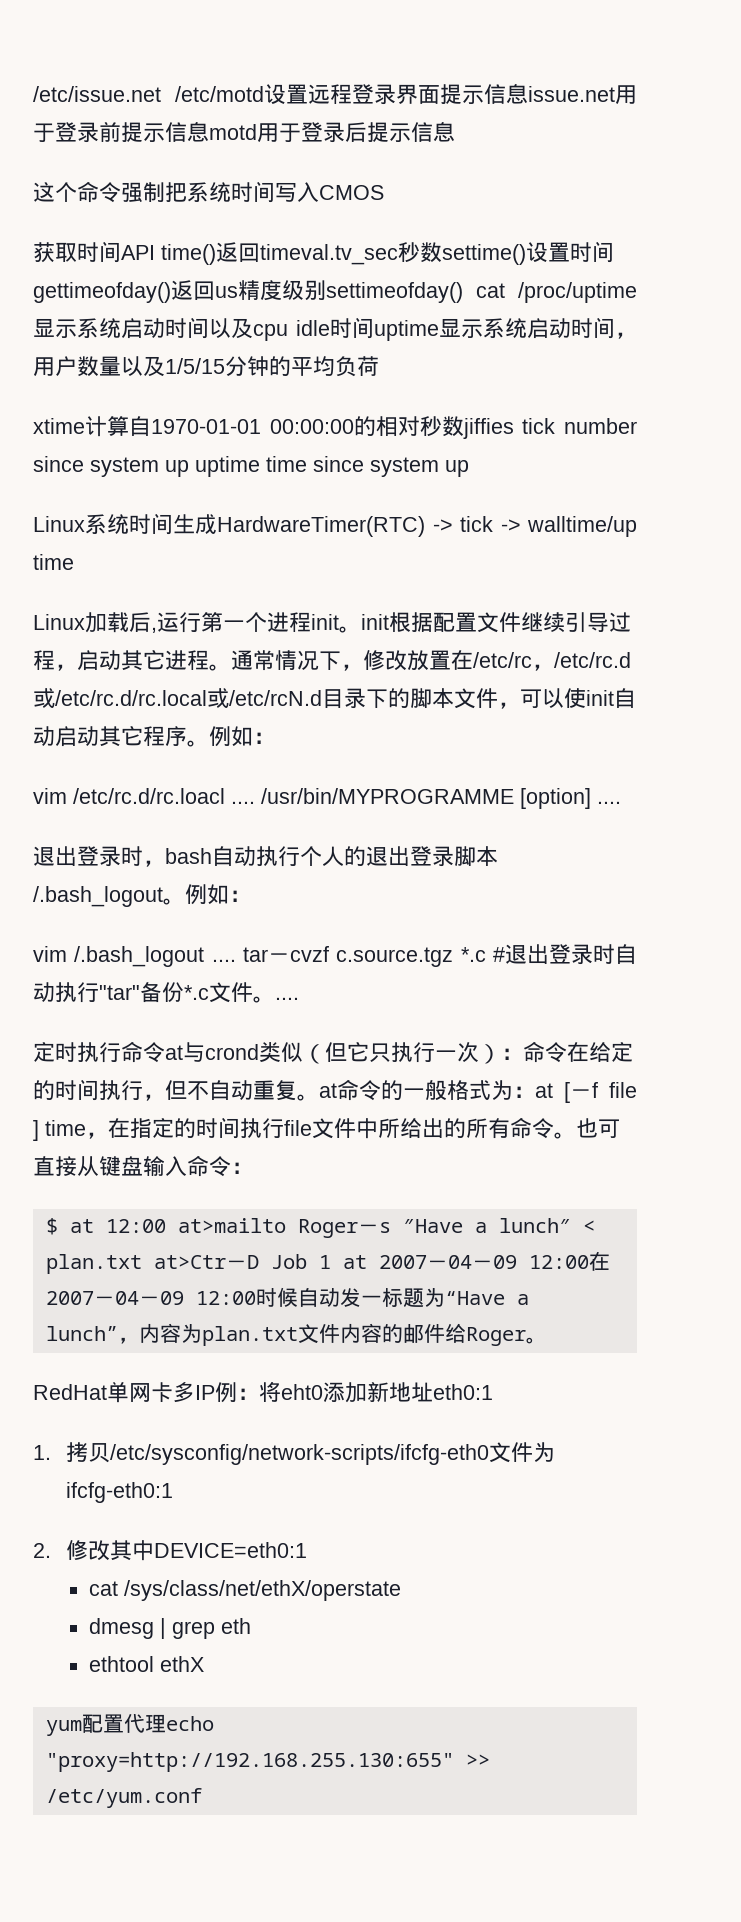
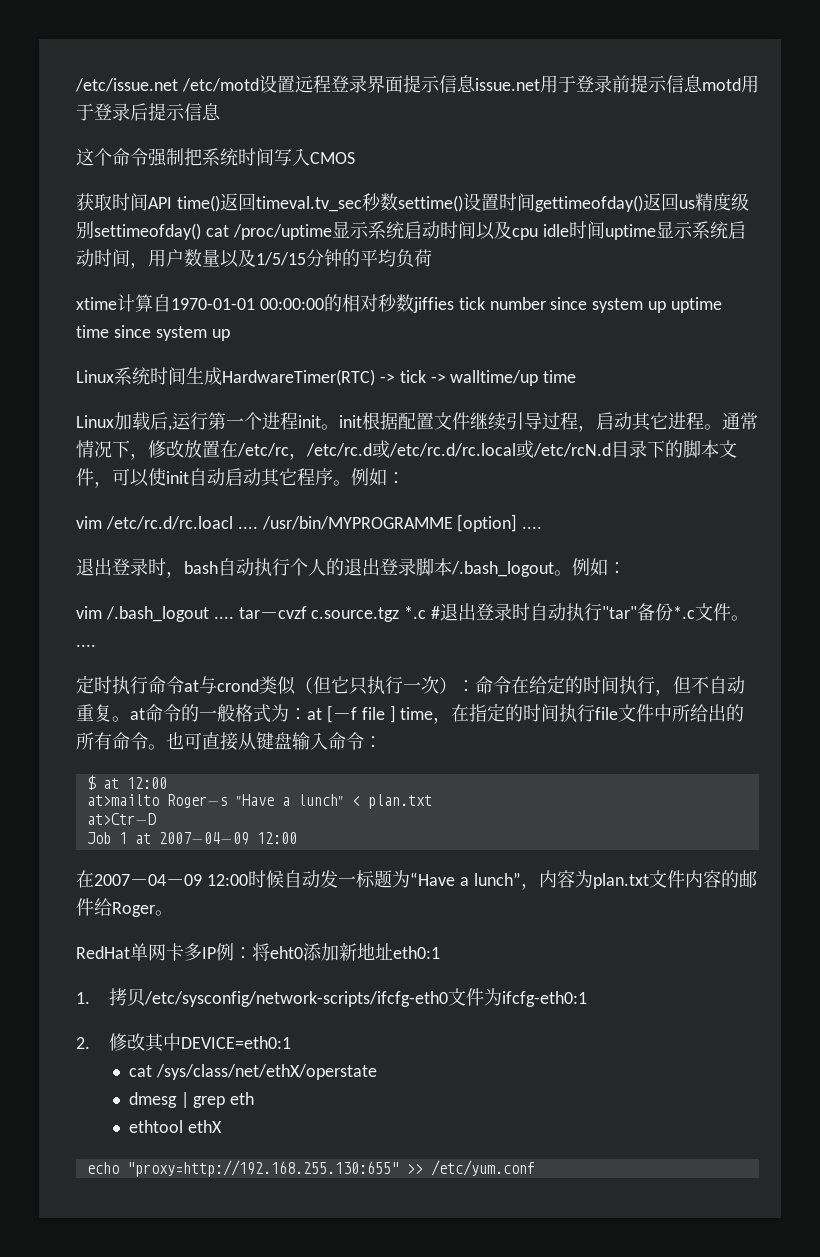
- $ at 12:00 at>mailto Roger－s ″Have a lunch″ < plan.txt at>Ctr－D Job 1 at 2007－04－09 12:00在2007－04－09 12:00时候自动发一标题为“Have a lunch”，内容为plan.txt文件内容的邮件给Roger。
+ $ at 12:00
+ at>mailto Roger－s ″Have a lunch″ < plan.txt
+ at>Ctr－D
+ Job 1 at 2007－04－09 12:00
+ 在2007－04－09 12:00时候自动发一标题为“Have a lunch”，内容为plan.txt文件内容的邮件给Roger。
- yum配置代理echo "proxy=http://192.168.255.130:655" >> /etc/yum.conf
+ echo "proxy=http://192.168.255.130:655" >> /etc/yum.conf

